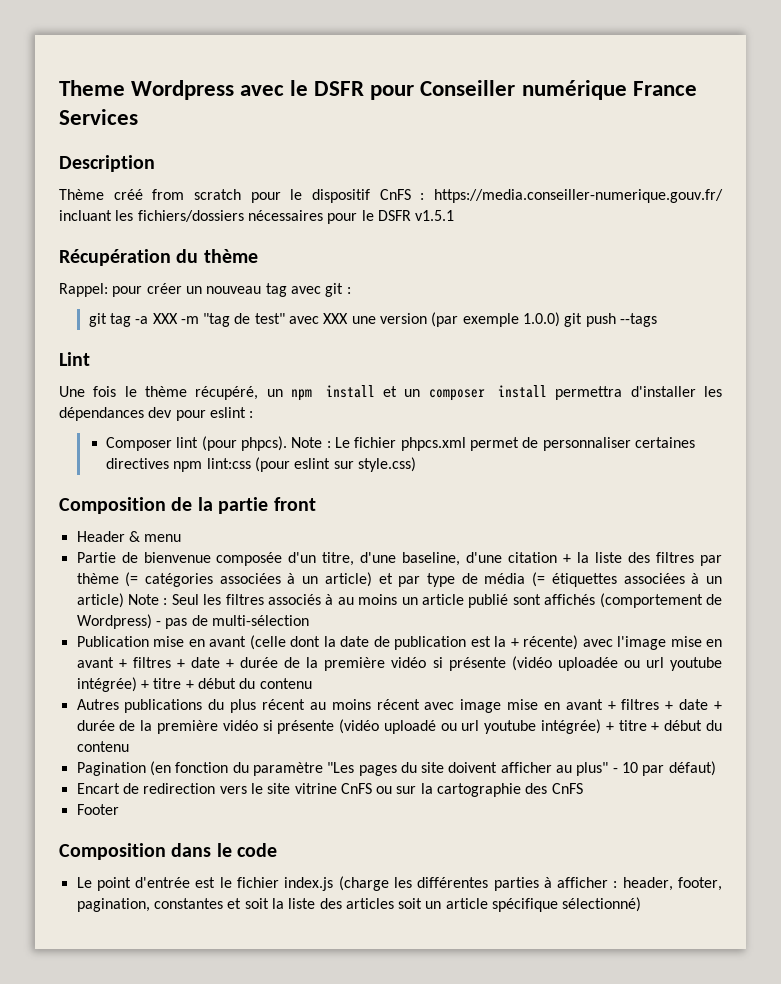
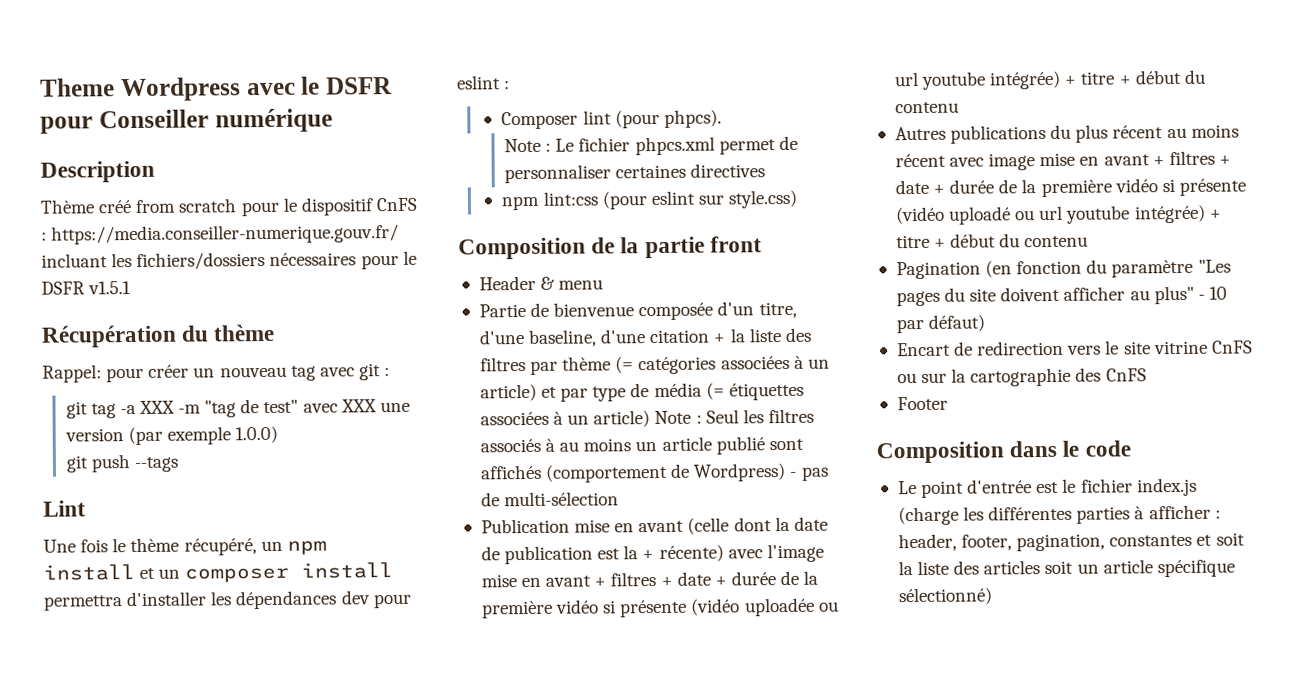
- Theme Wordpress avec le DSFR pour Conseiller numérique France Services
+ Theme Wordpress avec le DSFR pour Conseiller numérique
- git tag -a XXX -m "tag de test" avec XXX une version (par exemple 1.0.0) git push --tags
+ git tag -a XXX -m "tag de test" avec XXX une version (par exemple 1.0.0)
+ git push --tags
- Composer lint (pour phpcs). Note : Le fichier phpcs.xml permet de personnaliser certaines directives npm lint:css (pour eslint sur style.css)
+ Composer lint (pour phpcs).
+ Note : Le fichier phpcs.xml permet de personnaliser certaines directives
+ npm lint:css (pour eslint sur style.css)

